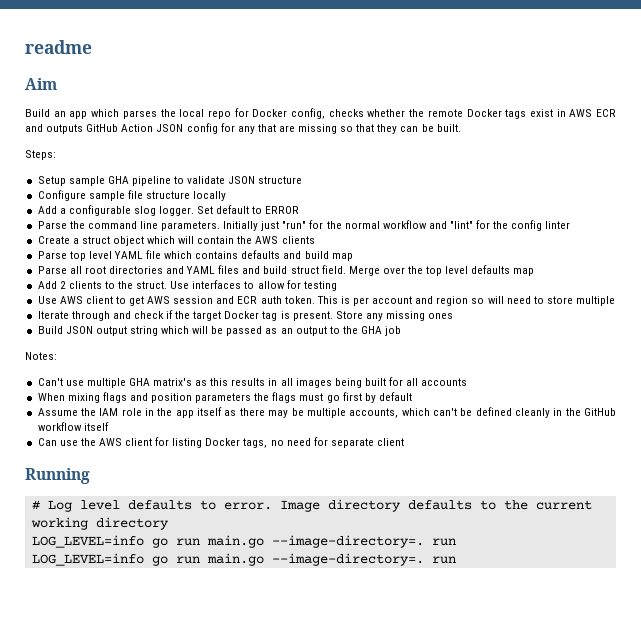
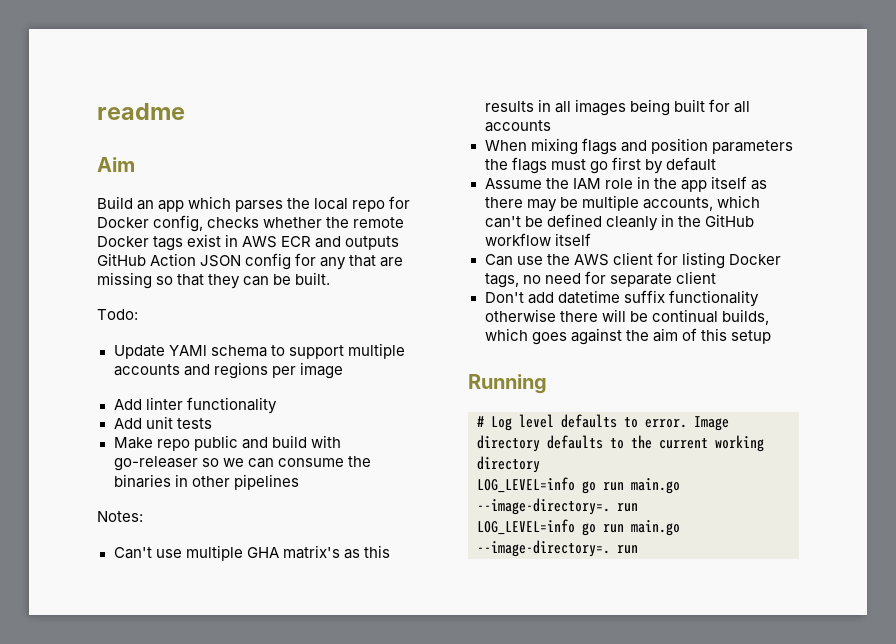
- Steps:
- Setup sample GHA pipeline to validate JSON structure
- Configure sample file structure locally
- Add a configurable slog logger. Set default to ERROR
- Parse the command line parameters. Initially just "run" for the normal workflow and "lint" for the config linter
- Create a struct object which will contain the AWS clients
- Parse top level YAML file which contains defaults and build map
- Parse all root directories and YAML files and build struct field. Merge over the top level defaults map
- Add 2 clients to the struct. Use interfaces to allow for testing
- Use AWS client to get AWS session and ECR auth token. This is per account and region so will need to store multiple
- Iterate through and check if the target Docker tag is present. Store any missing ones
- Build JSON output string which will be passed as an output to the GHA job
+ Todo:
+ Update YAMl schema to support multiple accounts and regions per image
+ Add linter functionality
+ Add unit tests
+ Make repo public and build with go-releaser so we can consume the binaries in other pipelines
+ Don't add datetime suffix functionality otherwise there will be continual builds, which goes against the aim of this setup

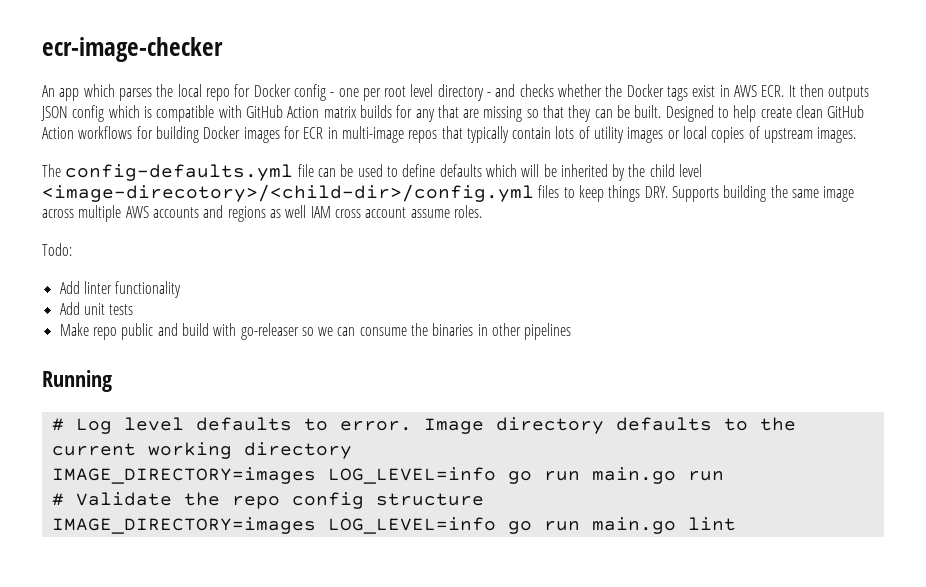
- readme
- Aim
- Build an app which parses the local repo for Docker config, checks whether the remote Docker tags exist in AWS ECR and outputs GitHub Action JSON config for any that are missing so that they can be built.
+ ecr-image-checker
+ An app which parses the local repo for Docker config - one per root level directory - and checks whether the Docker tags exist in AWS ECR. It then outputs JSON config which is compatible with GitHub Action matrix builds for any that are missing so that they can be built. Designed to help create clean GitHub Action workflows for building Docker images for ECR in multi-image repos that typically contain lots of utility images or local copies of upstream images.
+ The config-defaults.yml file can be used to define defaults which will be inherited by the child level <image-direcotory>/<child-dir>/config.yml files to keep things DRY. Supports building the same image across multiple AWS accounts and regions as well IAM cross account assume roles.
  Todo:
- Update YAMl schema to support multiple accounts and regions per image
- Notes:
- Can't use multiple GHA matrix's as this results in all images being built for all accounts
- When mixing flags and position parameters the flags must go first by default
- Assume the IAM role in the app itself as there may be multiple accounts, which can't be defined cleanly in the GitHub workflow itself
- Can use the AWS client for listing Docker tags, no need for separate client
- Don't add datetime suffix functionality otherwise there will be continual builds, which goes against the aim of this setup
  Image directory defaults to the current working directory
- LOG_LEVEL=info go run main.go --image-directory=. run
- LOG_LEVEL=info go run main.go --image-directory=. run
+ IMAGE_DIRECTORY=images LOG_LEVEL=info go run main.go run
+ # Validate the repo config structure
+ IMAGE_DIRECTORY=images LOG_LEVEL=info go run main.go lint

